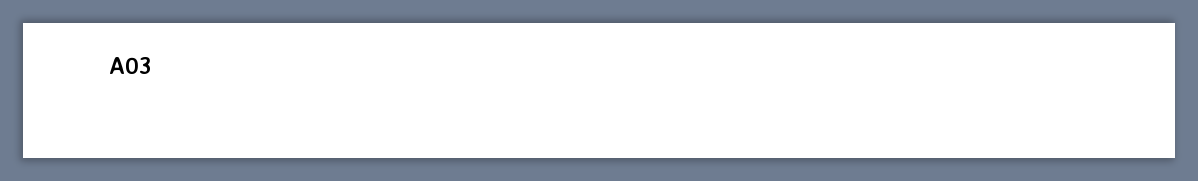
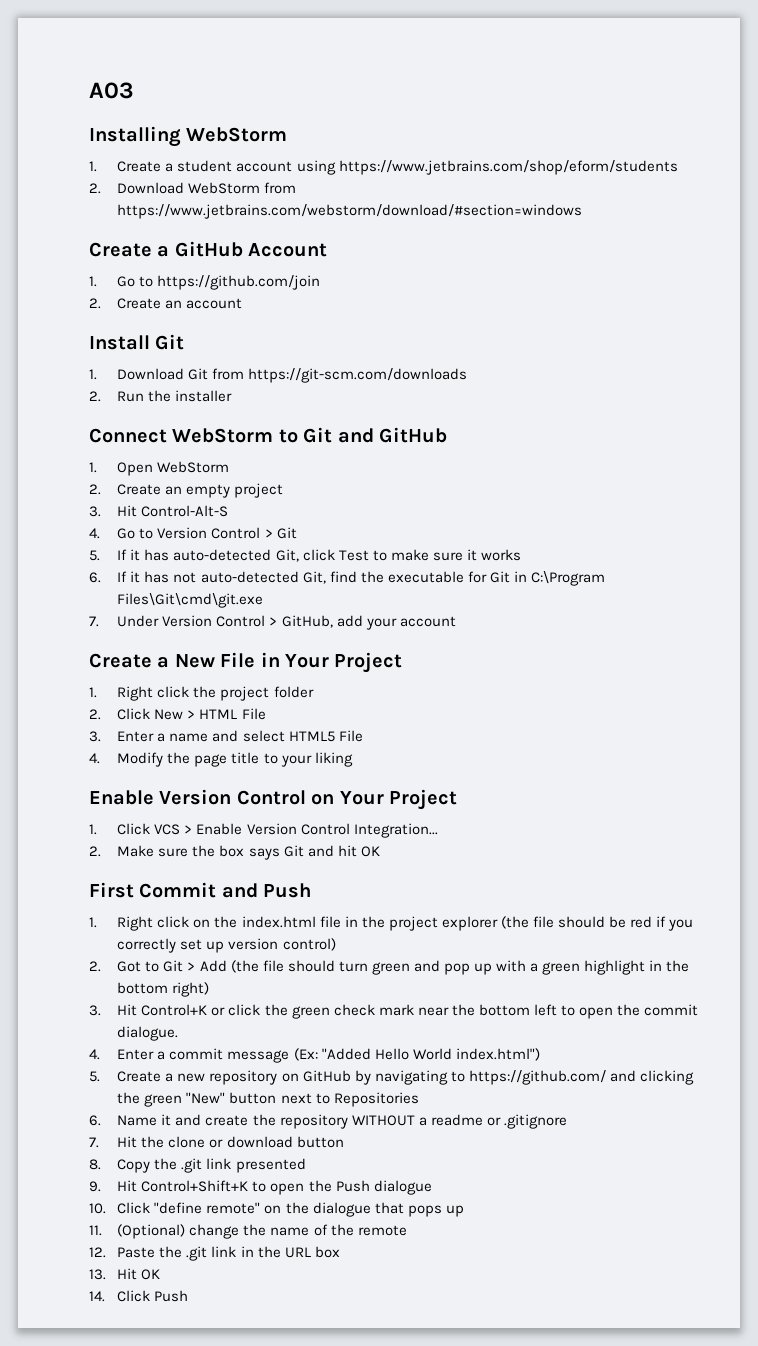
+ Installing WebStorm
+ 1. Create a student account using https://www.jetbrains.com/shop/eform/students
+ 2. Download WebStorm from https://www.jetbrains.com/webstorm/download/#section=windows
+ Create a GitHub Account
+ 1. Go to https://github.com/join
+ 2. Create an account
+ Install Git
+ 1. Download Git from https://git-scm.com/downloads
+ 2. Run the installer
+ Connect WebStorm to Git and GitHub
+ 1. Open WebStorm
+ 2. Create an empty project
+ 3. Hit Control-Alt-S
+ 4. Go to Version Control > Git
+ 5. If it has auto-detected Git, click Test to make sure it works
+ 6. If it has not auto-detected Git, find the executable for Git in C:\Program Files\Git\cmd\git.exe
+ 7. Under Version Control > GitHub, add your account
+ Create a New File in Your Project
+ 1. Right click the project folder
+ 2. Click New > HTML File
+ 3. Enter a name and select HTML5 File
+ 4. Modify the page title to your liking
+ Enable Version Control on Your Project
+ 1. Click VCS > Enable Version Control Integration...
+ 2. Make sure the box says Git and hit OK
+ First Commit and Push
+ 1. Right click on the index.html file in the project explorer (the file should be red if you correctly set up version control)
+ 2. Got to Git > Add (the file should turn green and pop up with a green highlight in the bottom right)
+ 3. Hit Control+K or click the green check mark near the bottom left to open the commit dialogue.
+ 4. Enter a commit message (Ex: "Added Hello World index.html")
+ 5. Create a new repository on GitHub by navigating to https://github.com/ and clicking the green "New" button next to Repositories
+ 6. Name it and create the repository WITHOUT a readme or .gitignore
+ 7. Hit the clone or download button
+ 8. Copy the .git link presented
+ 9. Hit Control+Shift+K to open the Push dialogue
+ 10. Click "define remote" on the dialogue that pops up
+ 11. (Optional) change the name of the remote
+ 12. Paste the .git link in the URL box
+ 13. Hit OK
+ 14. Click Push

